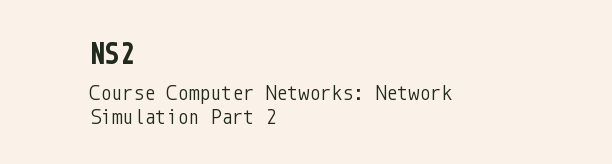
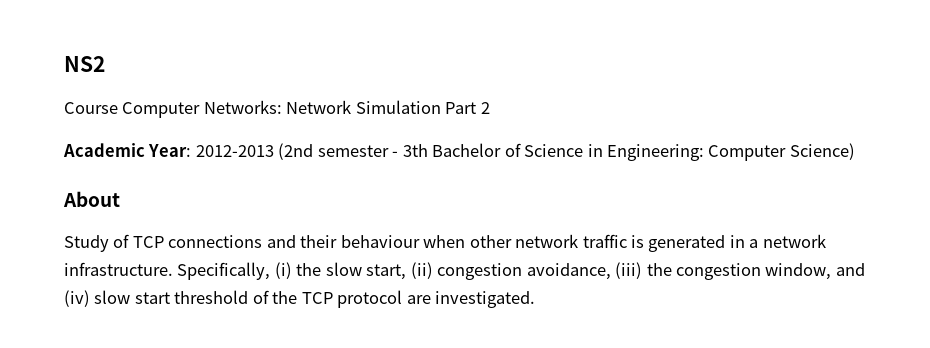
+ Academic Year: 2012-2013 (2nd semester - 3th Bachelor of Science in Engineering: Computer Science)
+ About
+ Study of TCP connections and their behaviour when other network traffic is generated in a network infrastructure. Specifically, (i) the slow start, (ii) congestion avoidance, (iii) the congestion window, and (iv) slow start threshold of the TCP protocol are investigated.

